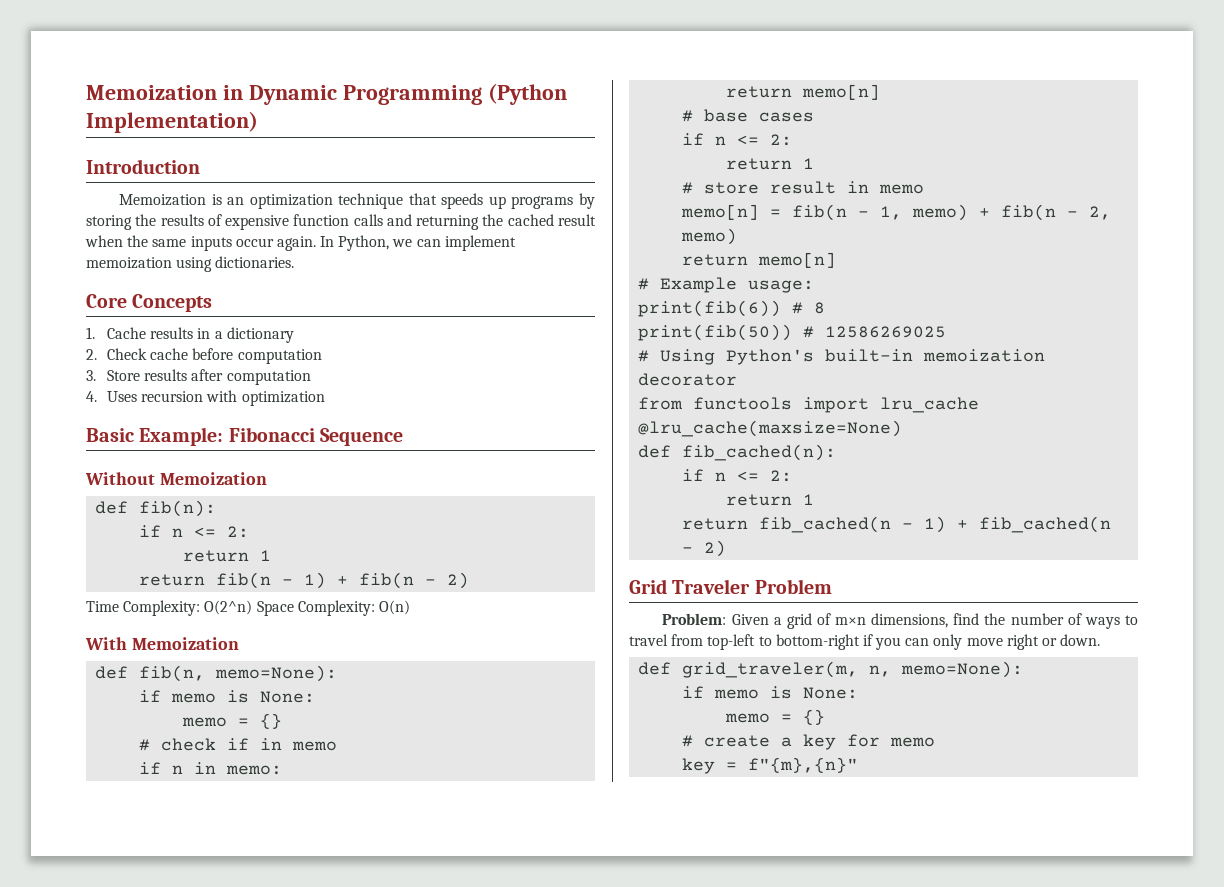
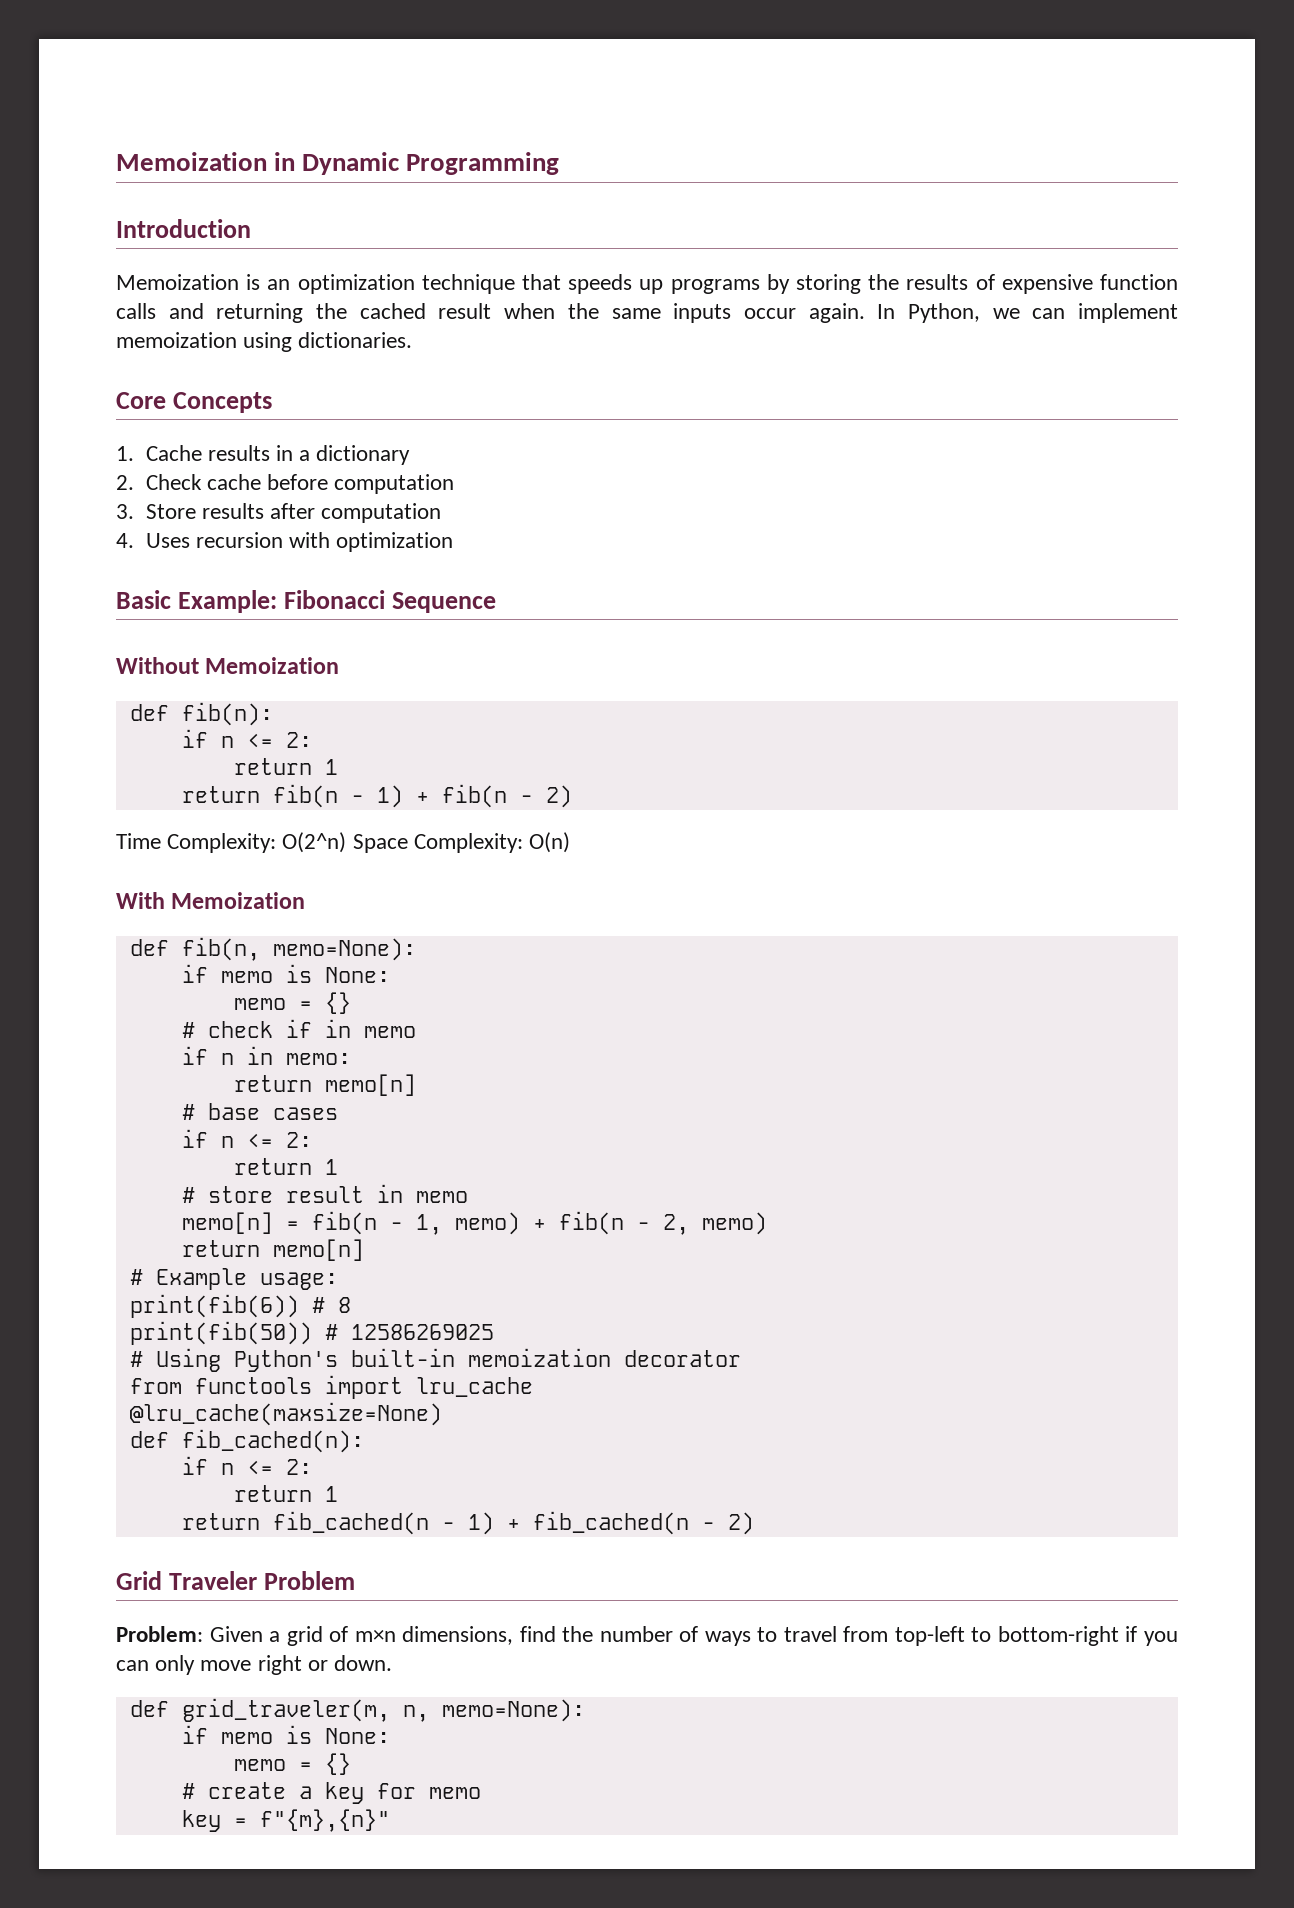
- Memoization in Dynamic Programming (Python Implementation)
+ Memoization in Dynamic Programming

